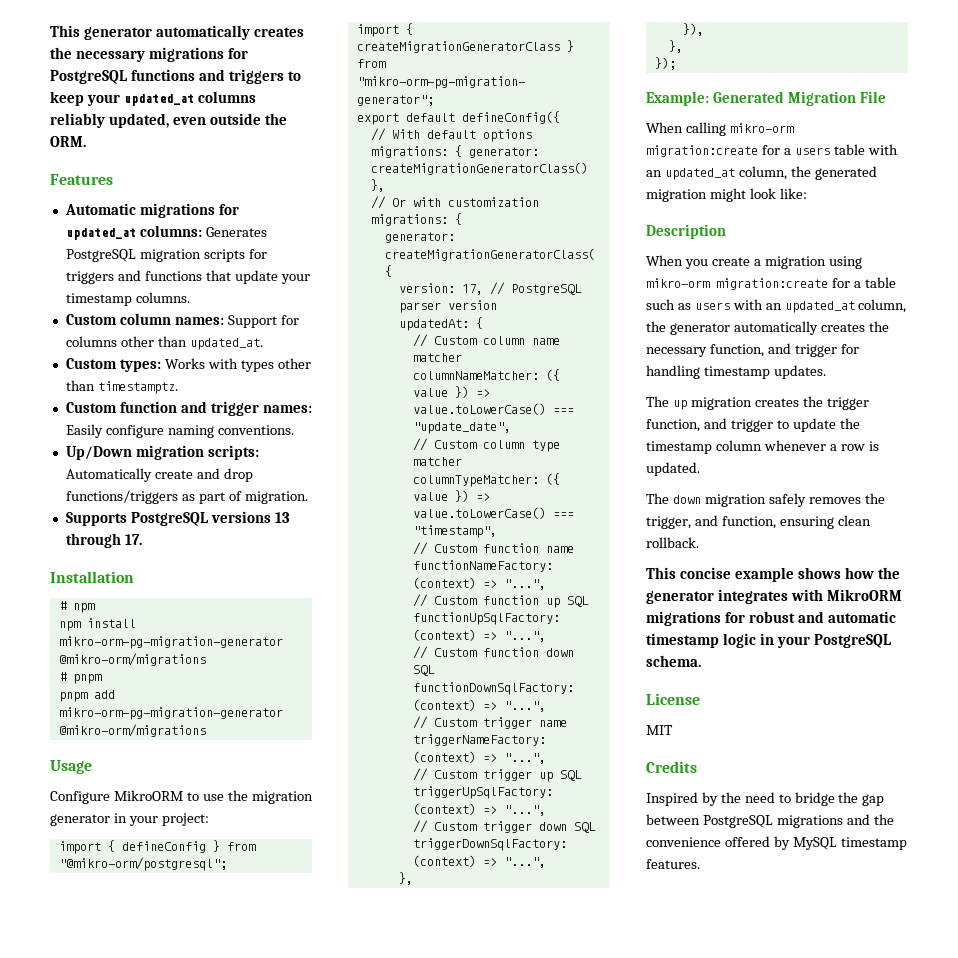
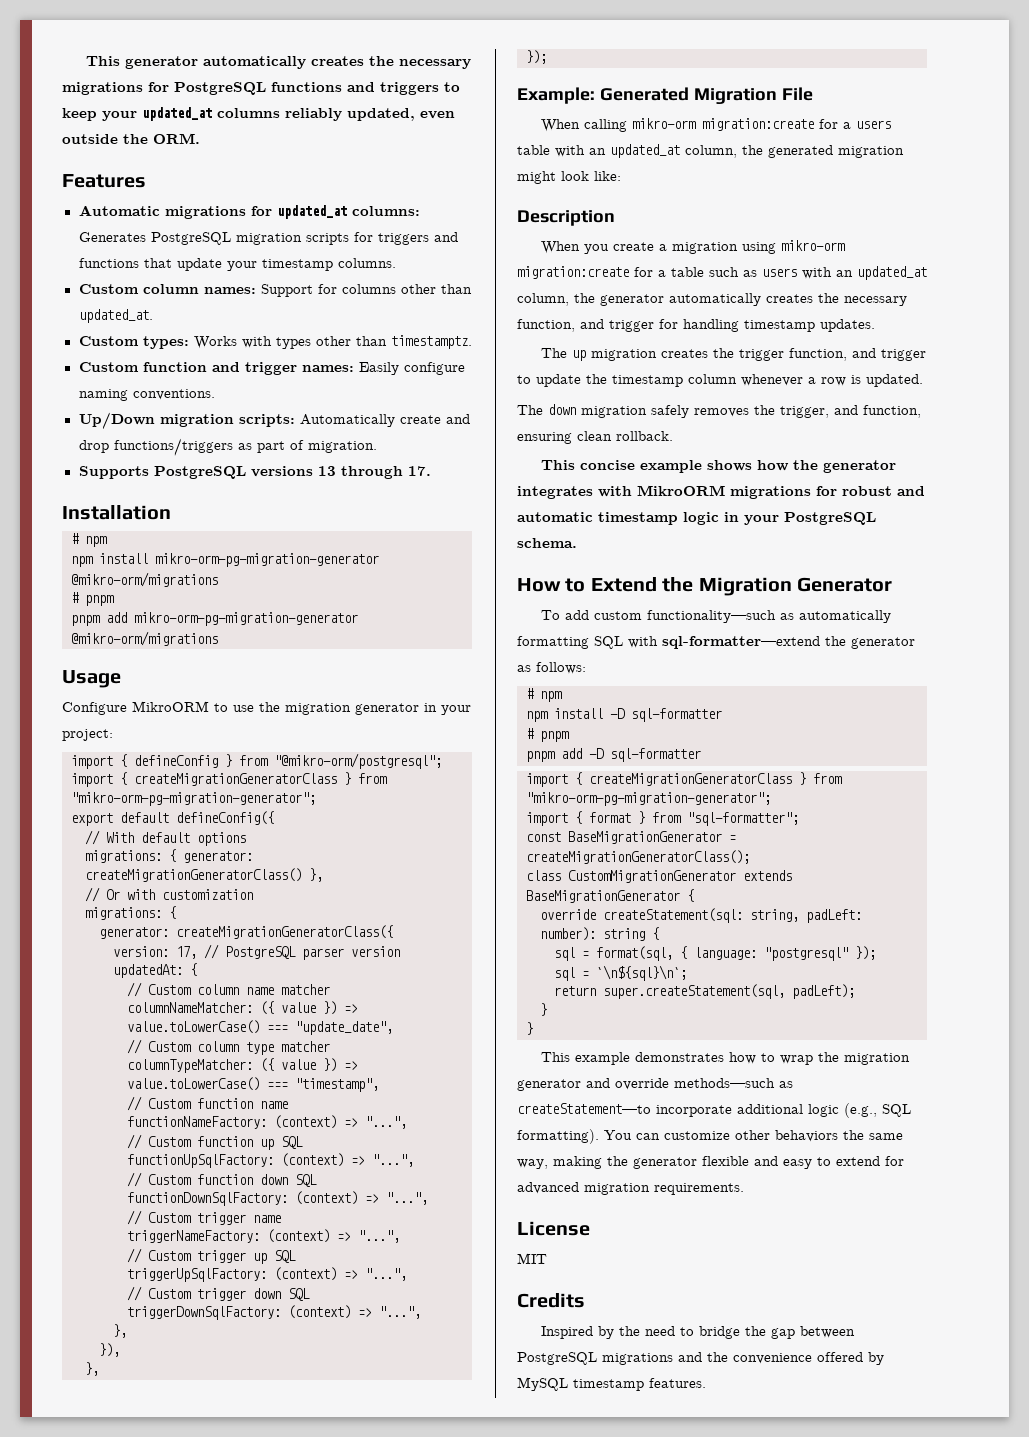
+ How to Extend the Migration Generator
+ To add custom functionality—such as automatically formatting SQL with sql-formatter—extend the generator as follows:
+ # npm
+ npm install -D sql-formatter
+ # pnpm
+ pnpm add -D sql-formatter
+ import { createMigrationGeneratorClass } from "mikro-orm-pg-migration-generator";
+ import { format } from "sql-formatter";
+ const BaseMigrationGenerator = createMigrationGeneratorClass();
+ class CustomMigrationGenerator extends BaseMigrationGenerator {
+ override createStatement(sql: string, padLeft: number): string {
+ sql = format(sql, { language: "postgresql" });
+ sql = `\n${sql}\n`;
+ return super.createStatement(sql, padLeft);
+ }
+ }
+ This example demonstrates how to wrap the migration generator and override methods—such as createStatement—to incorporate additional logic (e.g., SQL formatting). You can customize other behaviors the same way, making the generator flexible and easy to extend for advanced migration requirements.

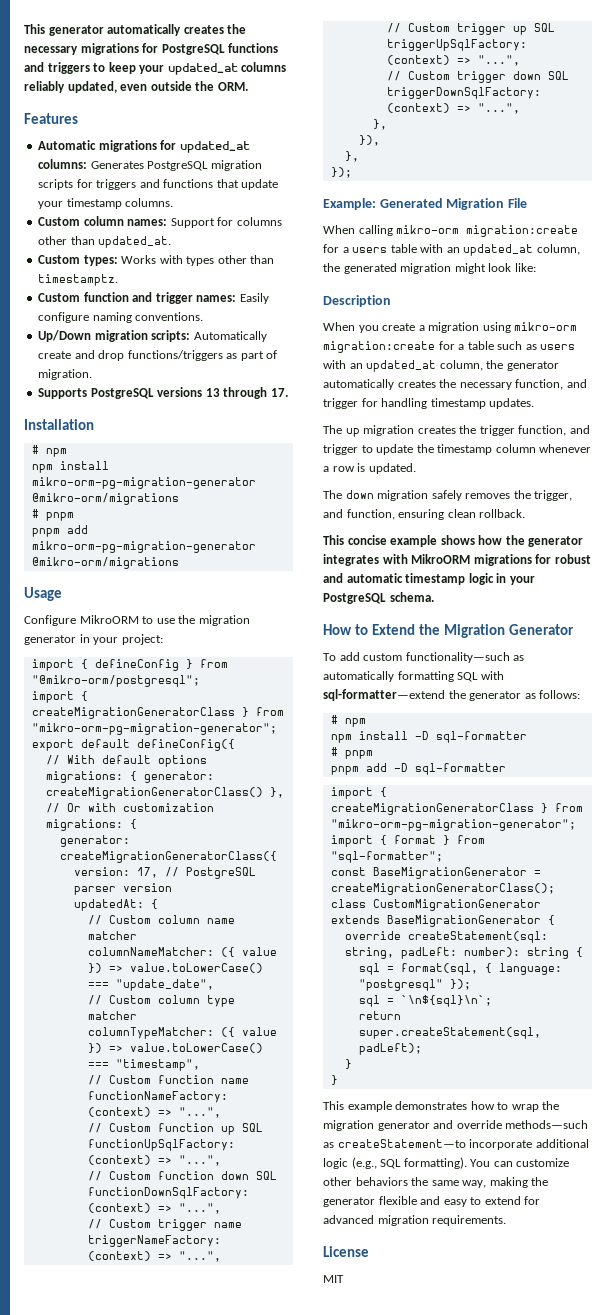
- Credits
- Inspired by the need to bridge the gap between PostgreSQL migrations and the convenience offered by MySQL timestamp features.

